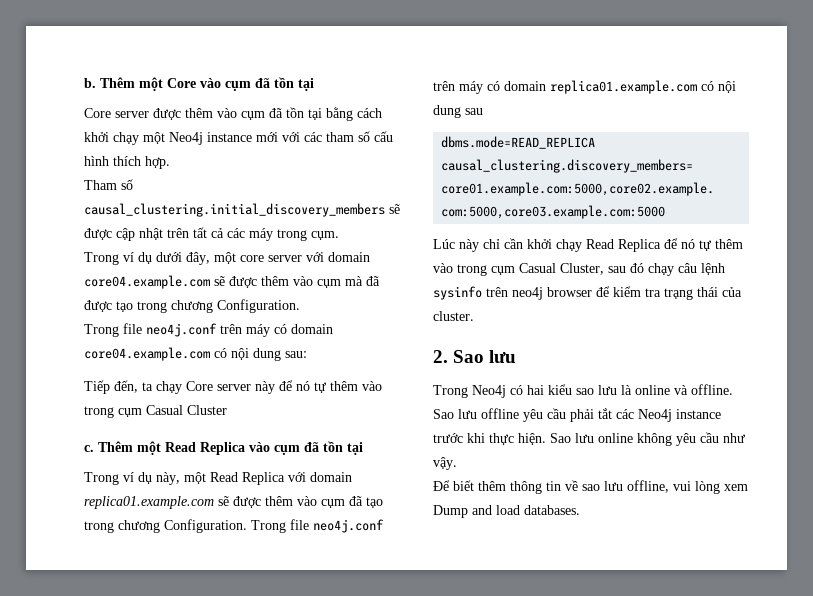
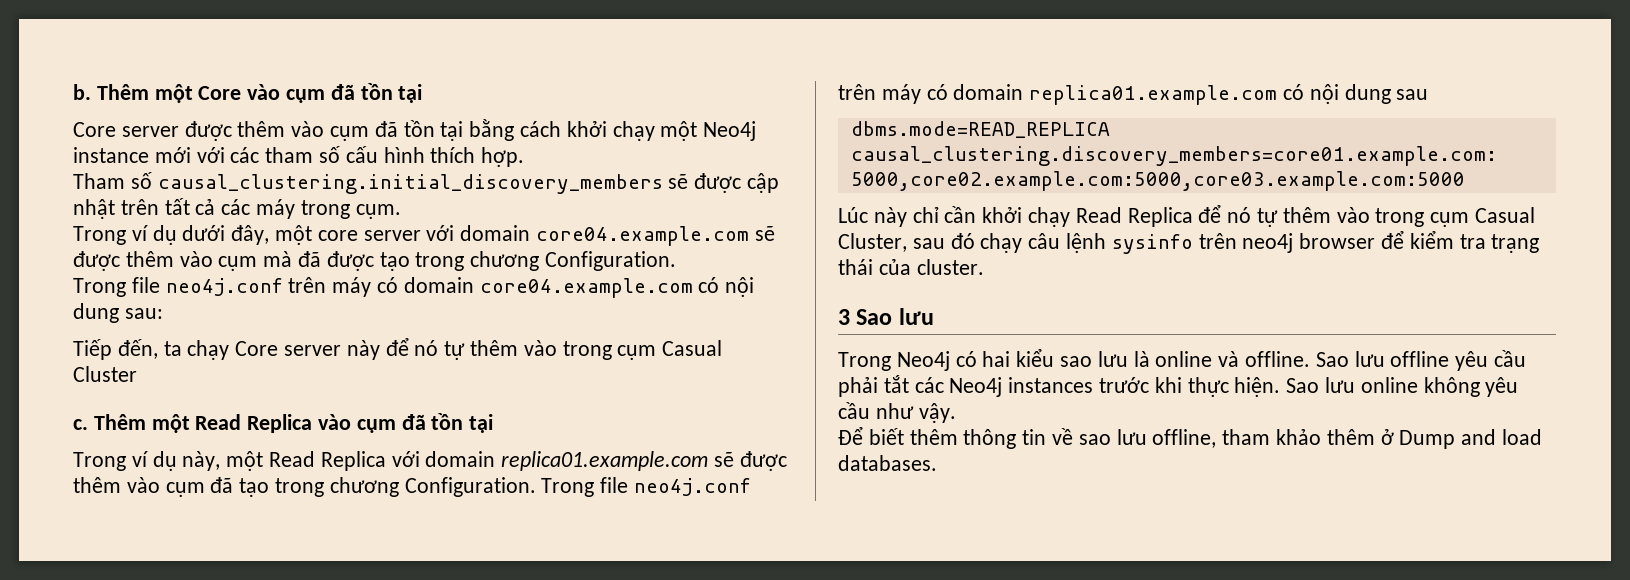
- 2. Sao lưu
+ 3 Sao lưu
- Sao lưu offline yêu cầu phải tắt các Neo4j instance trước khi thực hiện.
+ Sao lưu offline yêu cầu phải tắt các Neo4j instances trước khi thực hiện.
- Để biết thêm thông tin về sao lưu offline, vui lòng xem Dump and load databases.
+ Để biết thêm thông tin về sao lưu offline, tham khảo thêm ở Dump and load databases.

